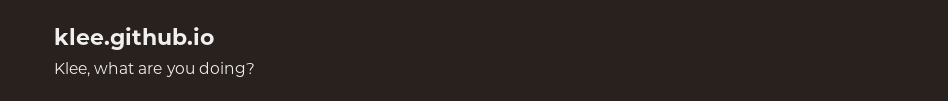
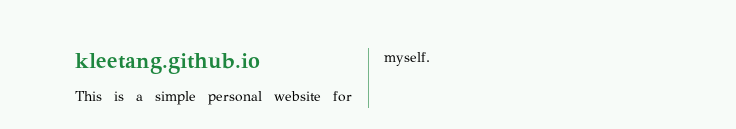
- klee.github.io
- Klee, what are you doing?
+ kleetang.github.io
+ This is a simple personal website for myself.

